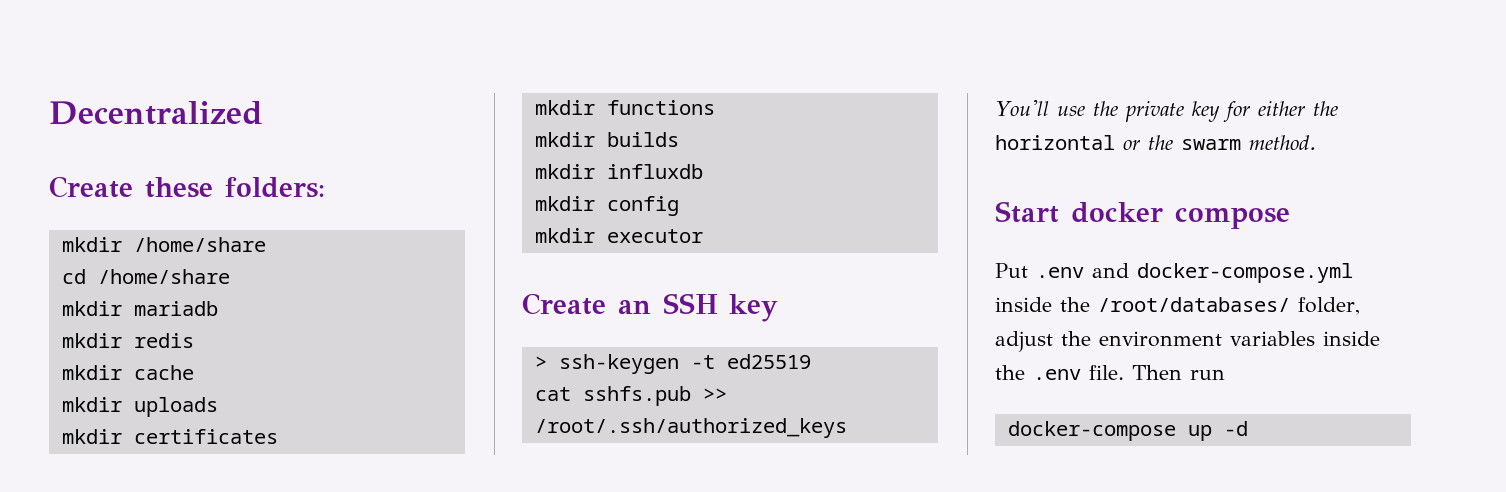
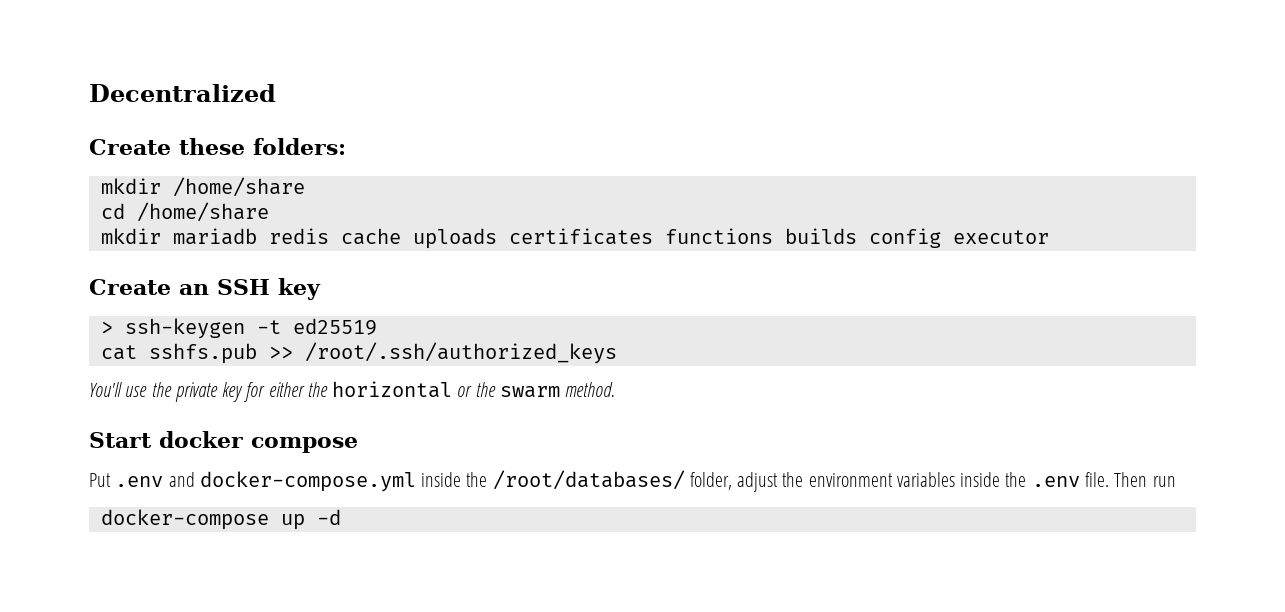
- mkdir mariadb
- mkdir redis
- mkdir cache
- mkdir uploads
- mkdir certificates
- mkdir functions
- mkdir builds
- mkdir influxdb
- mkdir config
- mkdir executor
+ mkdir mariadb redis cache uploads certificates functions builds config executor

